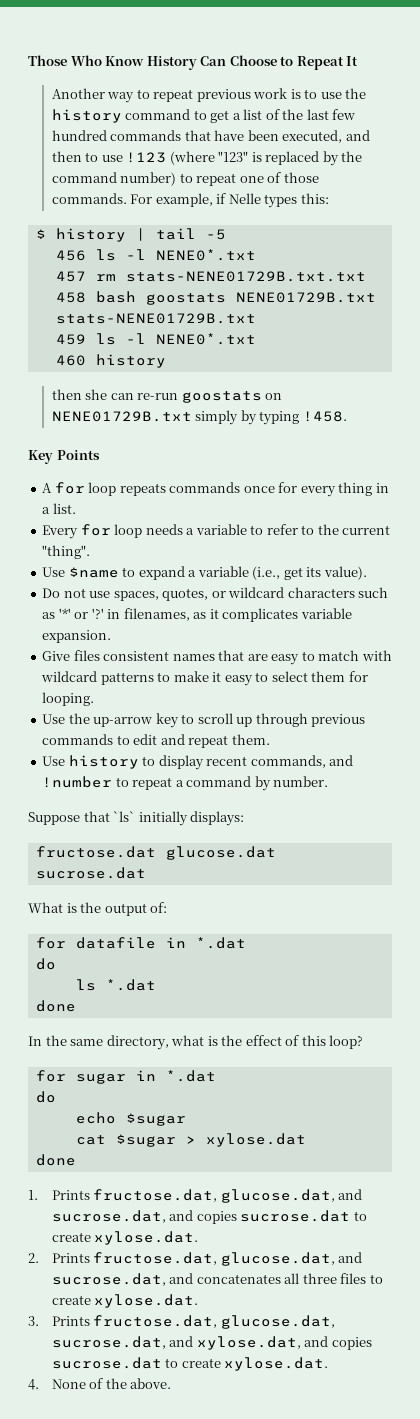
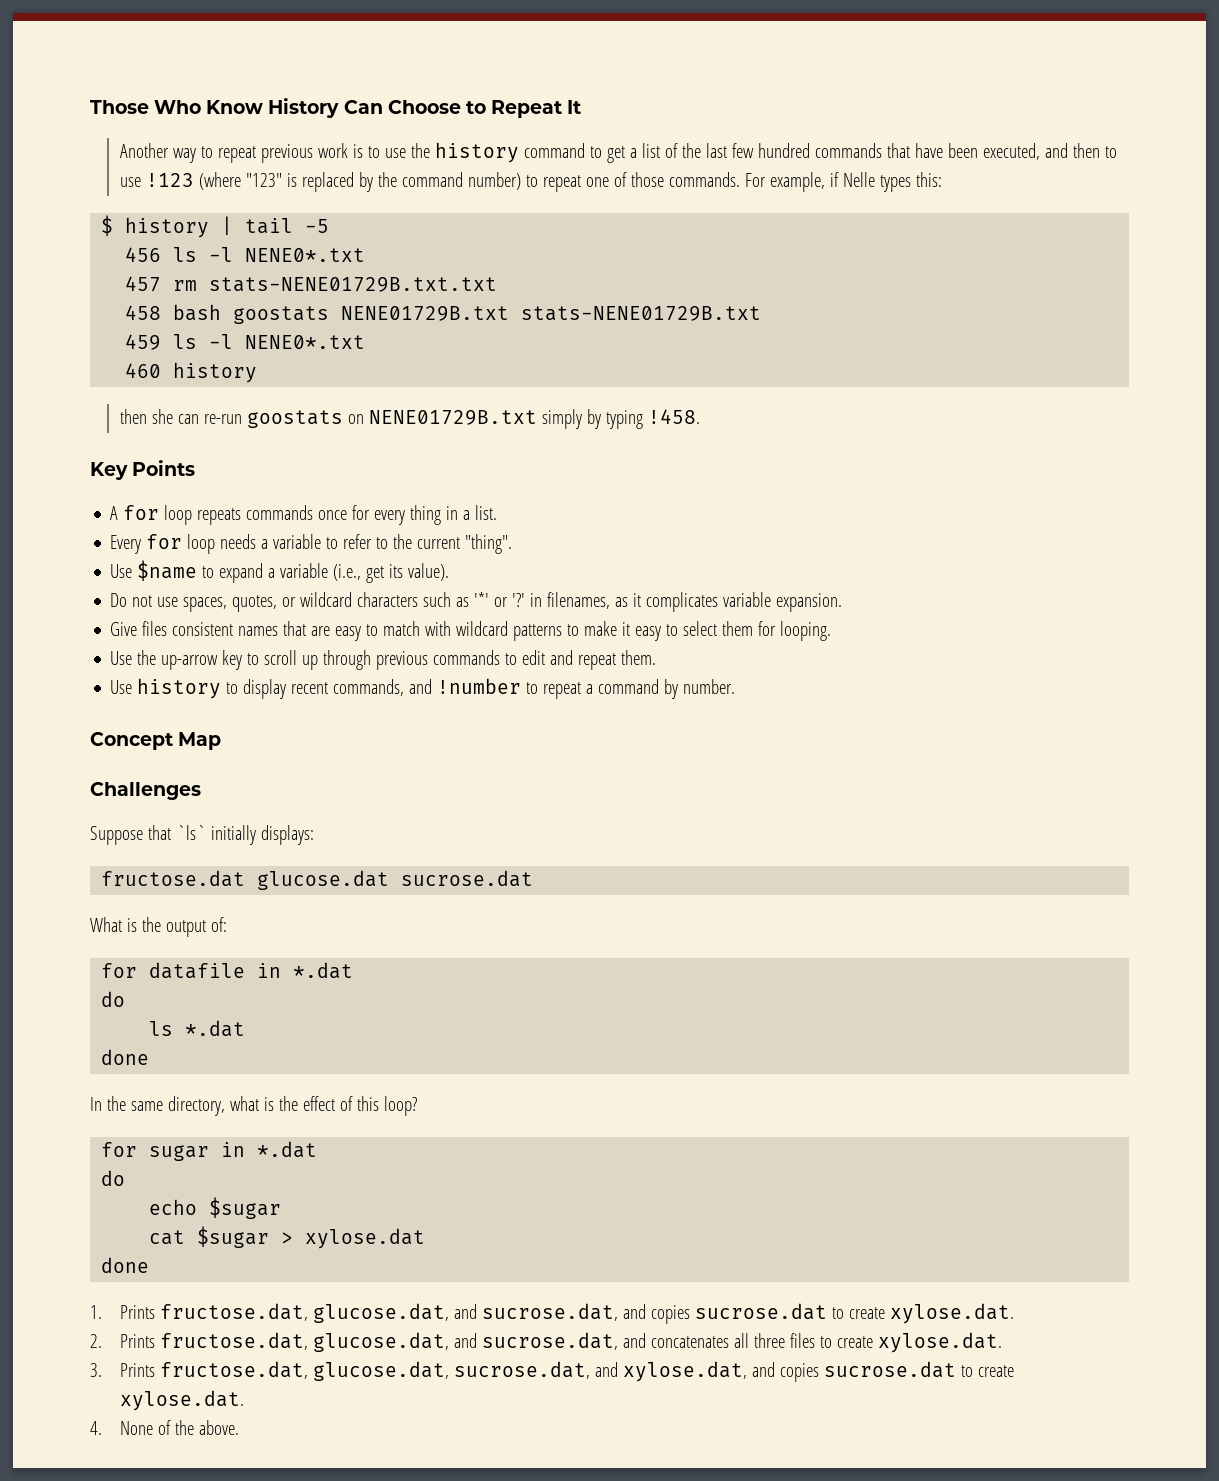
+ Concept Map
+ Challenges

